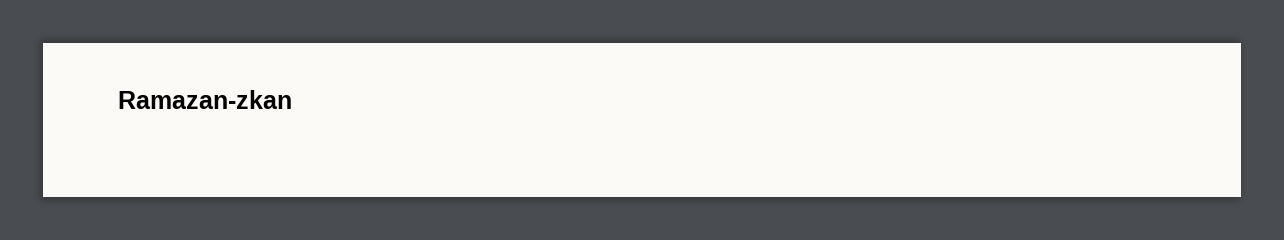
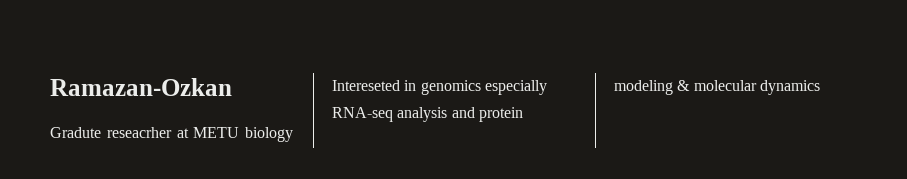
- Ramazan-zkan
+ Ramazan-Ozkan
+ Gradute reseacrher at METU biology Intereseted in genomics especially RNA-seq analysis and protein modeling & molecular dynamics

